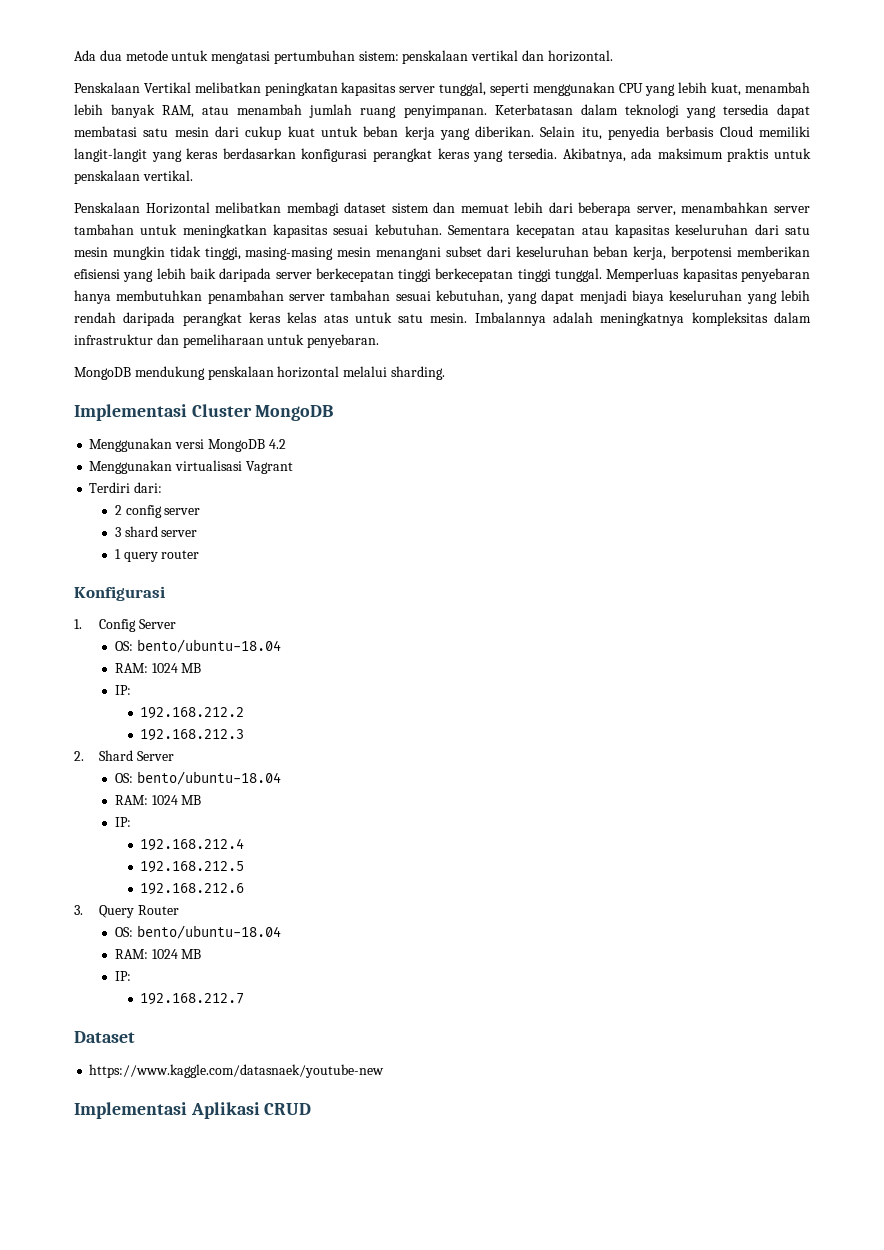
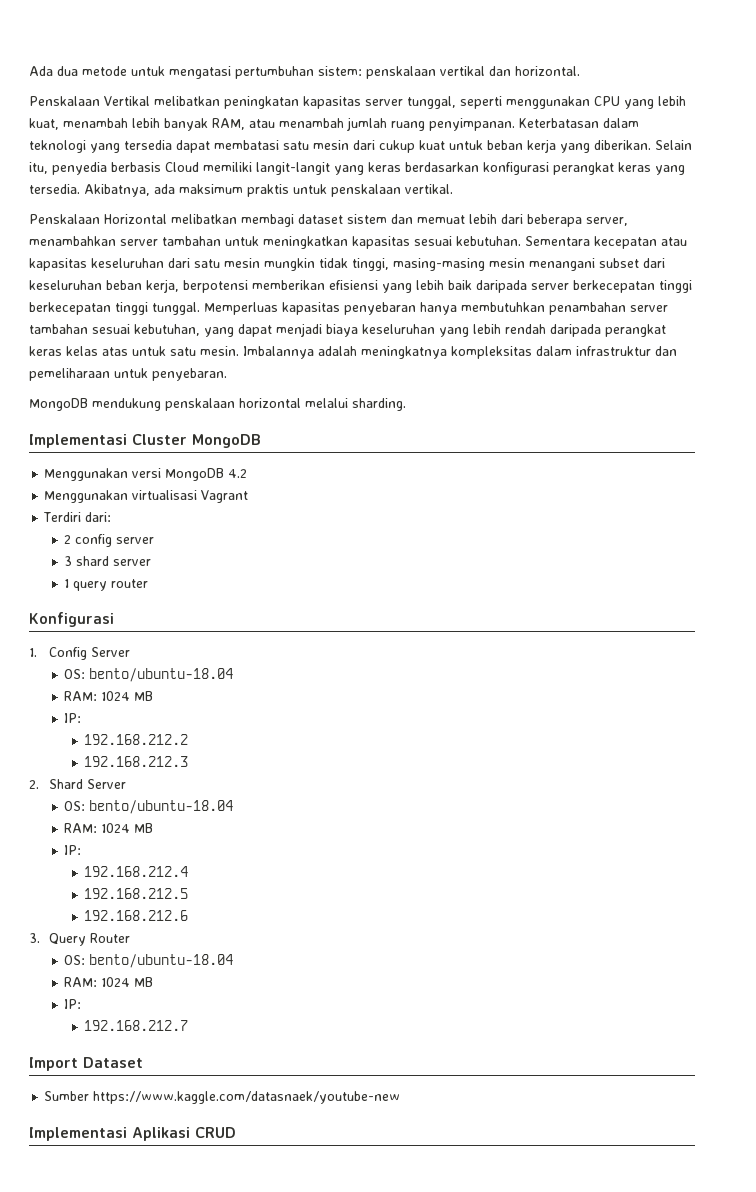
- Dataset
+ Import Dataset
- https://www.kaggle.com/datasnaek/youtube-new
+ Sumber https://www.kaggle.com/datasnaek/youtube-new

